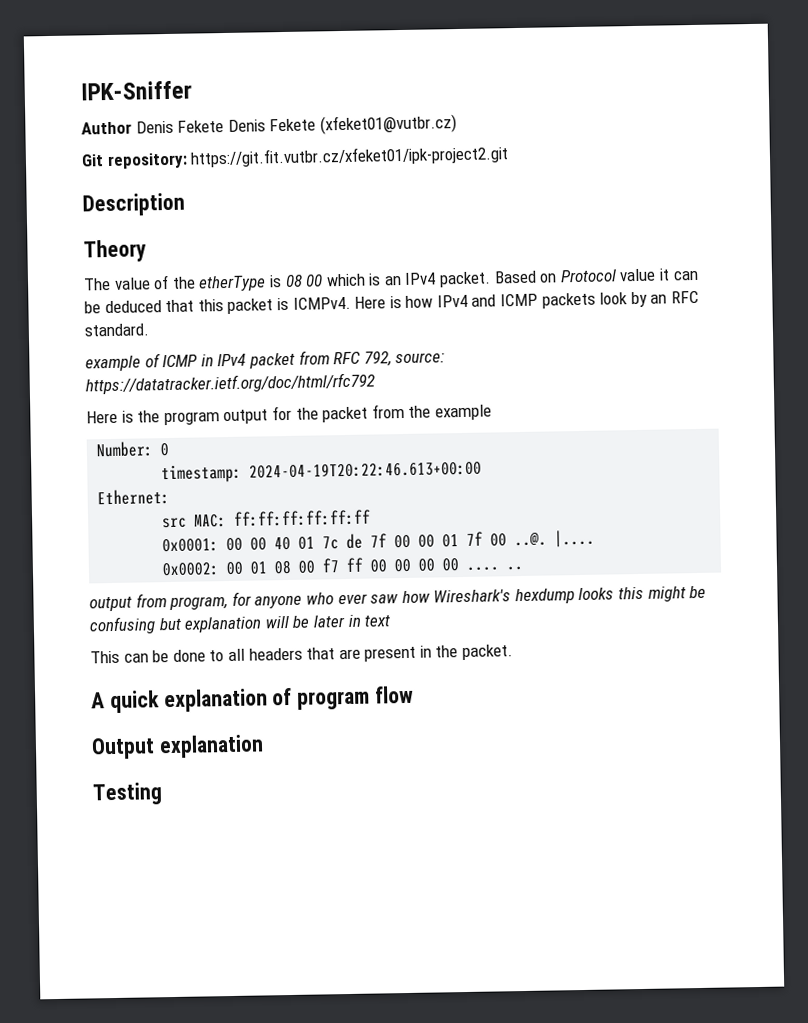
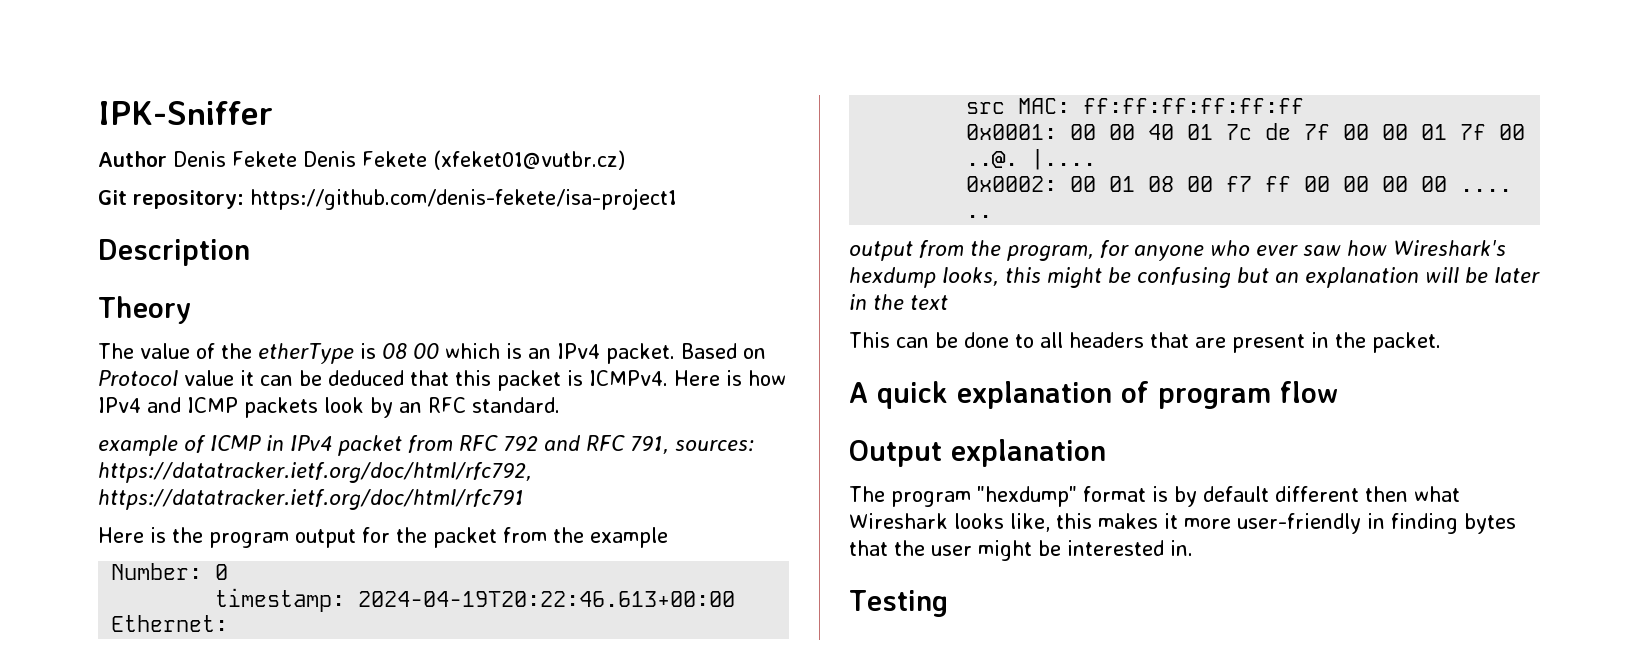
- Git repository: https://git.fit.vutbr.cz/xfeket01/ipk-project2.git
+ Git repository: https://github.com/denis-fekete/isa-project1
- example of ICMP in IPv4 packet from RFC 792, source: https://datatracker.ietf.org/doc/html/rfc792
+ example of ICMP in IPv4 packet from RFC 792 and RFC 791, sources: https://datatracker.ietf.org/doc/html/rfc792, https://datatracker.ietf.org/doc/html/rfc791
- output from program, for anyone who ever saw how Wireshark's hexdump looks this might be confusing but explanation will be later in text
+ output from the program, for anyone who ever saw how Wireshark's hexdump looks, this might be confusing but an explanation will be later in the text
+ The program "hexdump" format is by default different then what Wireshark looks like, this makes it more user-friendly in finding bytes that the user might be interested in.

